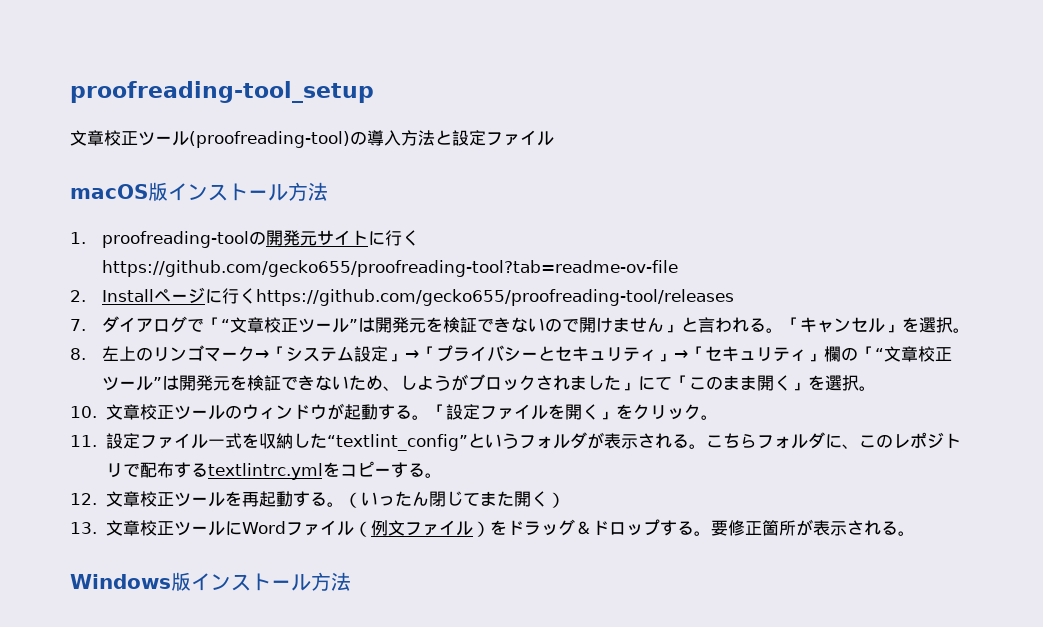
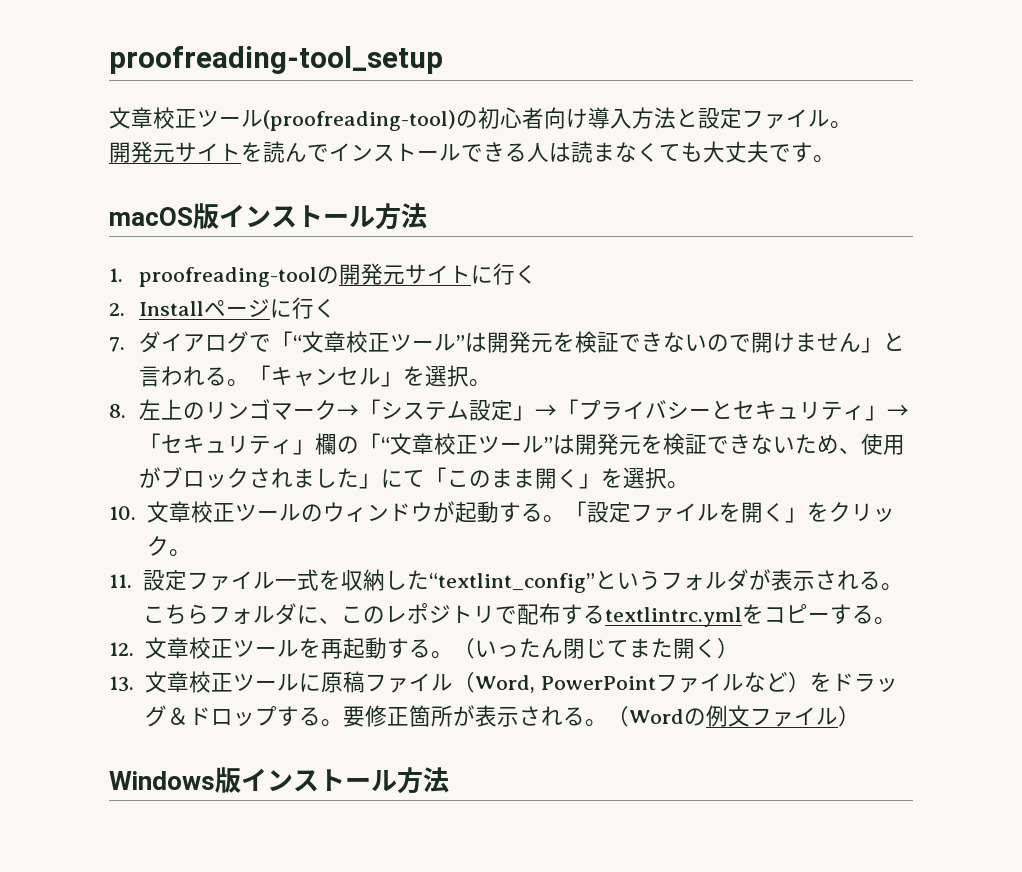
- 文章校正ツール(proofreading-tool)の導入方法と設定ファイル
+ 文章校正ツール(proofreading-tool)の初心者向け導入方法と設定ファイル。
+ 開発元サイトを読んでインストールできる人は読まなくても大丈夫です。
- 1. proofreading-toolの開発元サイトに行くhttps://github.com/gecko655/proofreading-tool?tab=readme-ov-file
+ 1. proofreading-toolの開発元サイトに行く
- 2. Installページに行くhttps://github.com/gecko655/proofreading-tool/releases
+ 2. Installページに行く
- 8.左上のリンゴマーク→「システム設定」→「プライバシーとセキュリティ」→「セキュリティ」欄の「“文章校正ツール”は開発元を検証できないため、しようがブロックされました」にて「このまま開く」を選択。
+ 8.左上のリンゴマーク→「システム設定」→「プライバシーとセキュリティ」→「セキュリティ」欄の「“文章校正ツール”は開発元を検証できないため、使用がブロックされました」にて「このまま開く」を選択。
- 13.文章校正ツールにWordファイル（例文ファイル）をドラッグ＆ドロップする。
+ 13.文章校正ツールに原稿ファイル（Word, PowerPointファイルなど）をドラッグ＆ドロップする。
+ （Wordの例文ファイル）

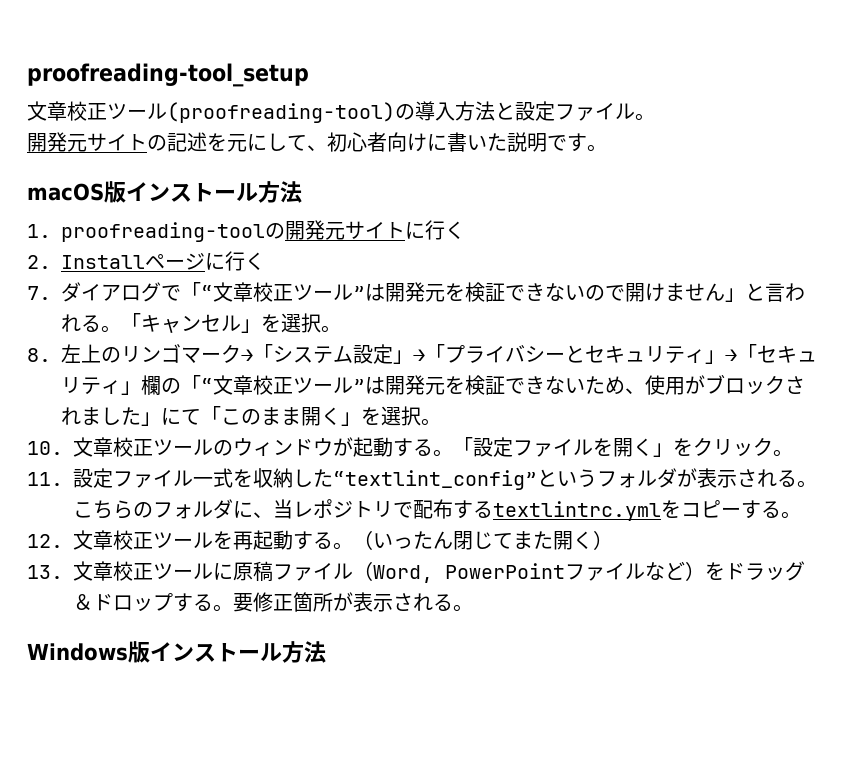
- 文章校正ツール(proofreading-tool)の初心者向け導入方法と設定ファイル。
+ 文章校正ツール(proofreading-tool)の導入方法と設定ファイル。
- 開発元サイトを読んでインストールできる人は読まなくても大丈夫です。
+ 開発元サイトの記述を元にして、初心者向けに書いた説明です。
- こちらフォルダに、このレポジトリで配布するtextlintrc.ymlをコピーする。
+ こちらのフォルダに、当レポジトリで配布するtextlintrc.ymlをコピーする。
- （Wordの例文ファイル）

